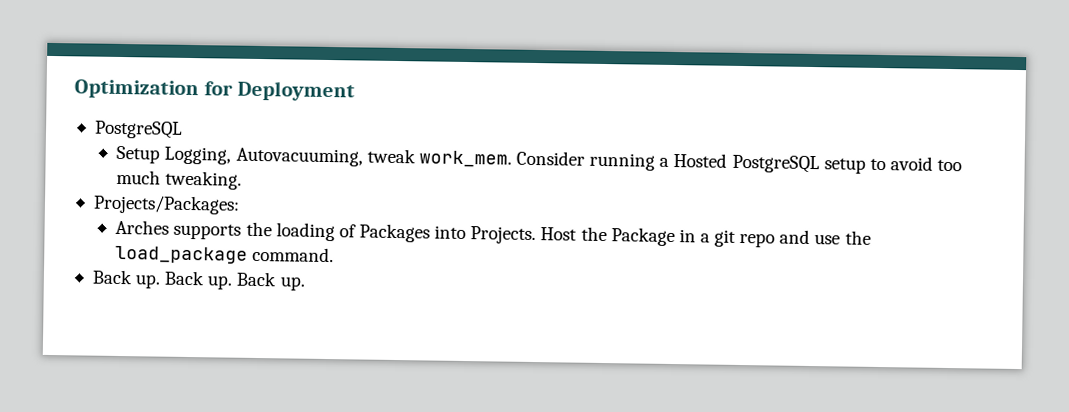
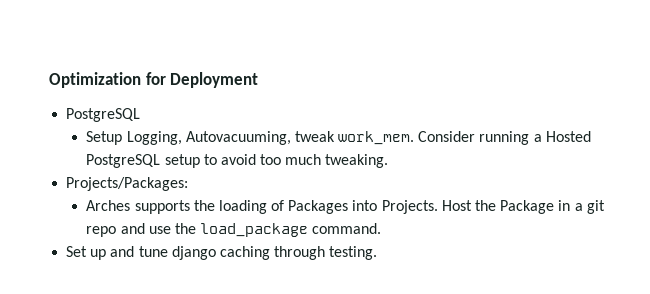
- Back up. Back up. Back up.
+ Set up and tune django caching through testing.

